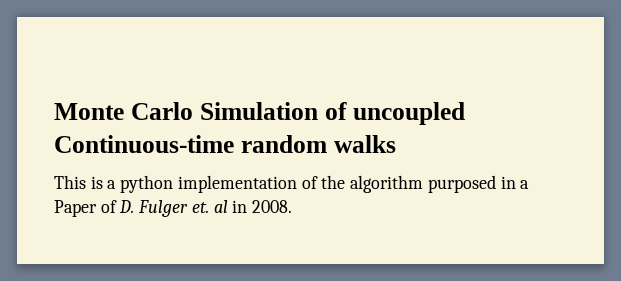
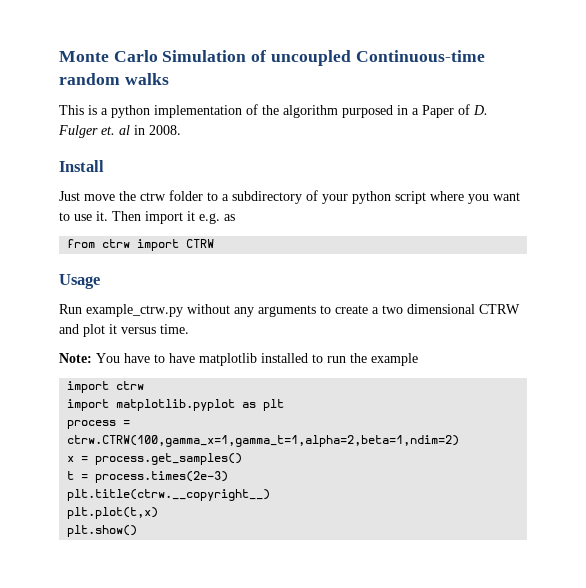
+ Install
+ Just move the ctrw folder to a subdirectory of your python script where you want to use it. Then import it e.g. as
+ from ctrw import CTRW
+ Usage
+ Run example_ctrw.py without any arguments to create a two dimensional CTRW and plot it versus time.
+ Note: You have to have matplotlib installed to run the example
+ import ctrw
+ import matplotlib.pyplot as plt
+ process = ctrw.CTRW(100,gamma_x=1,gamma_t=1,alpha=2,beta=1,ndim=2)
+ x = process.get_samples()
+ t = process.times(2e-3)
+ plt.title(ctrw.__copyright__)
+ plt.plot(t,x)
+ plt.show()

